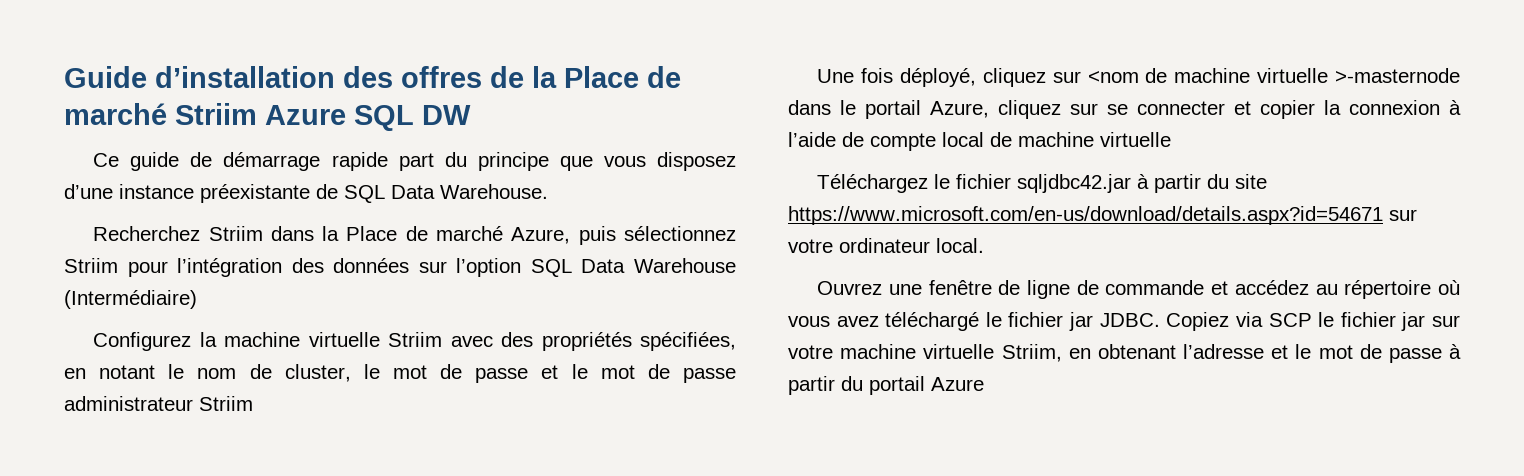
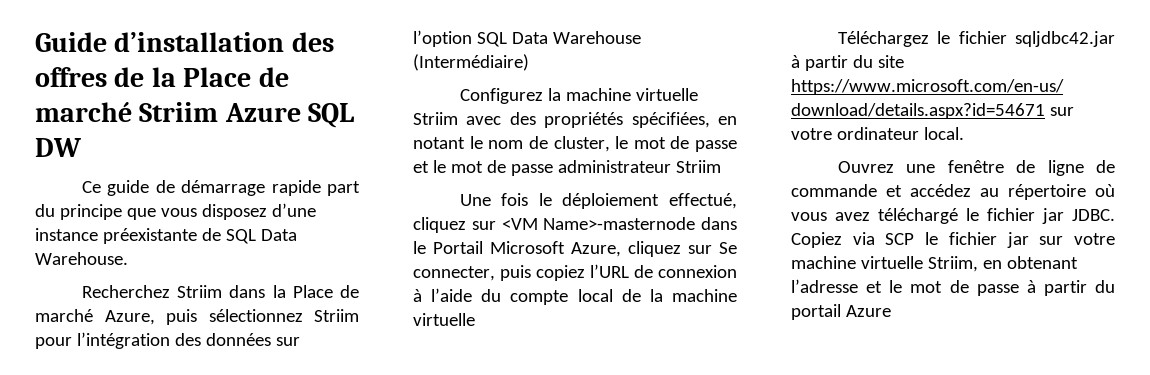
- Une fois déployé, cliquez sur <nom de machine virtuelle >-masternode dans le portail Azure, cliquez sur se connecter et copier la connexion à l’aide de compte local de machine virtuelle
+ Une fois le déploiement effectué, cliquez sur <VM Name>-masternode dans le Portail Microsoft Azure, cliquez sur Se connecter, puis copiez l’URL de connexion à l’aide du compte local de la machine virtuelle

